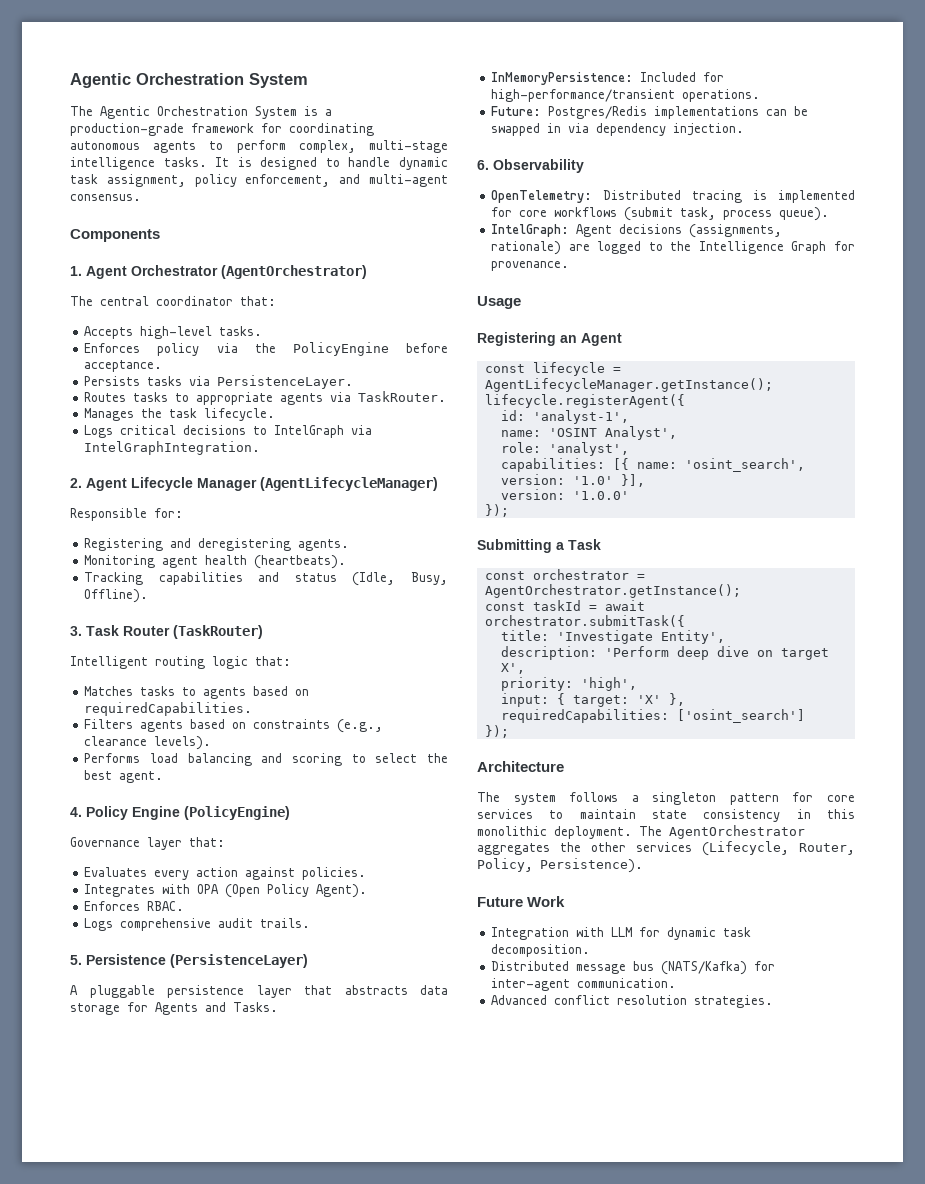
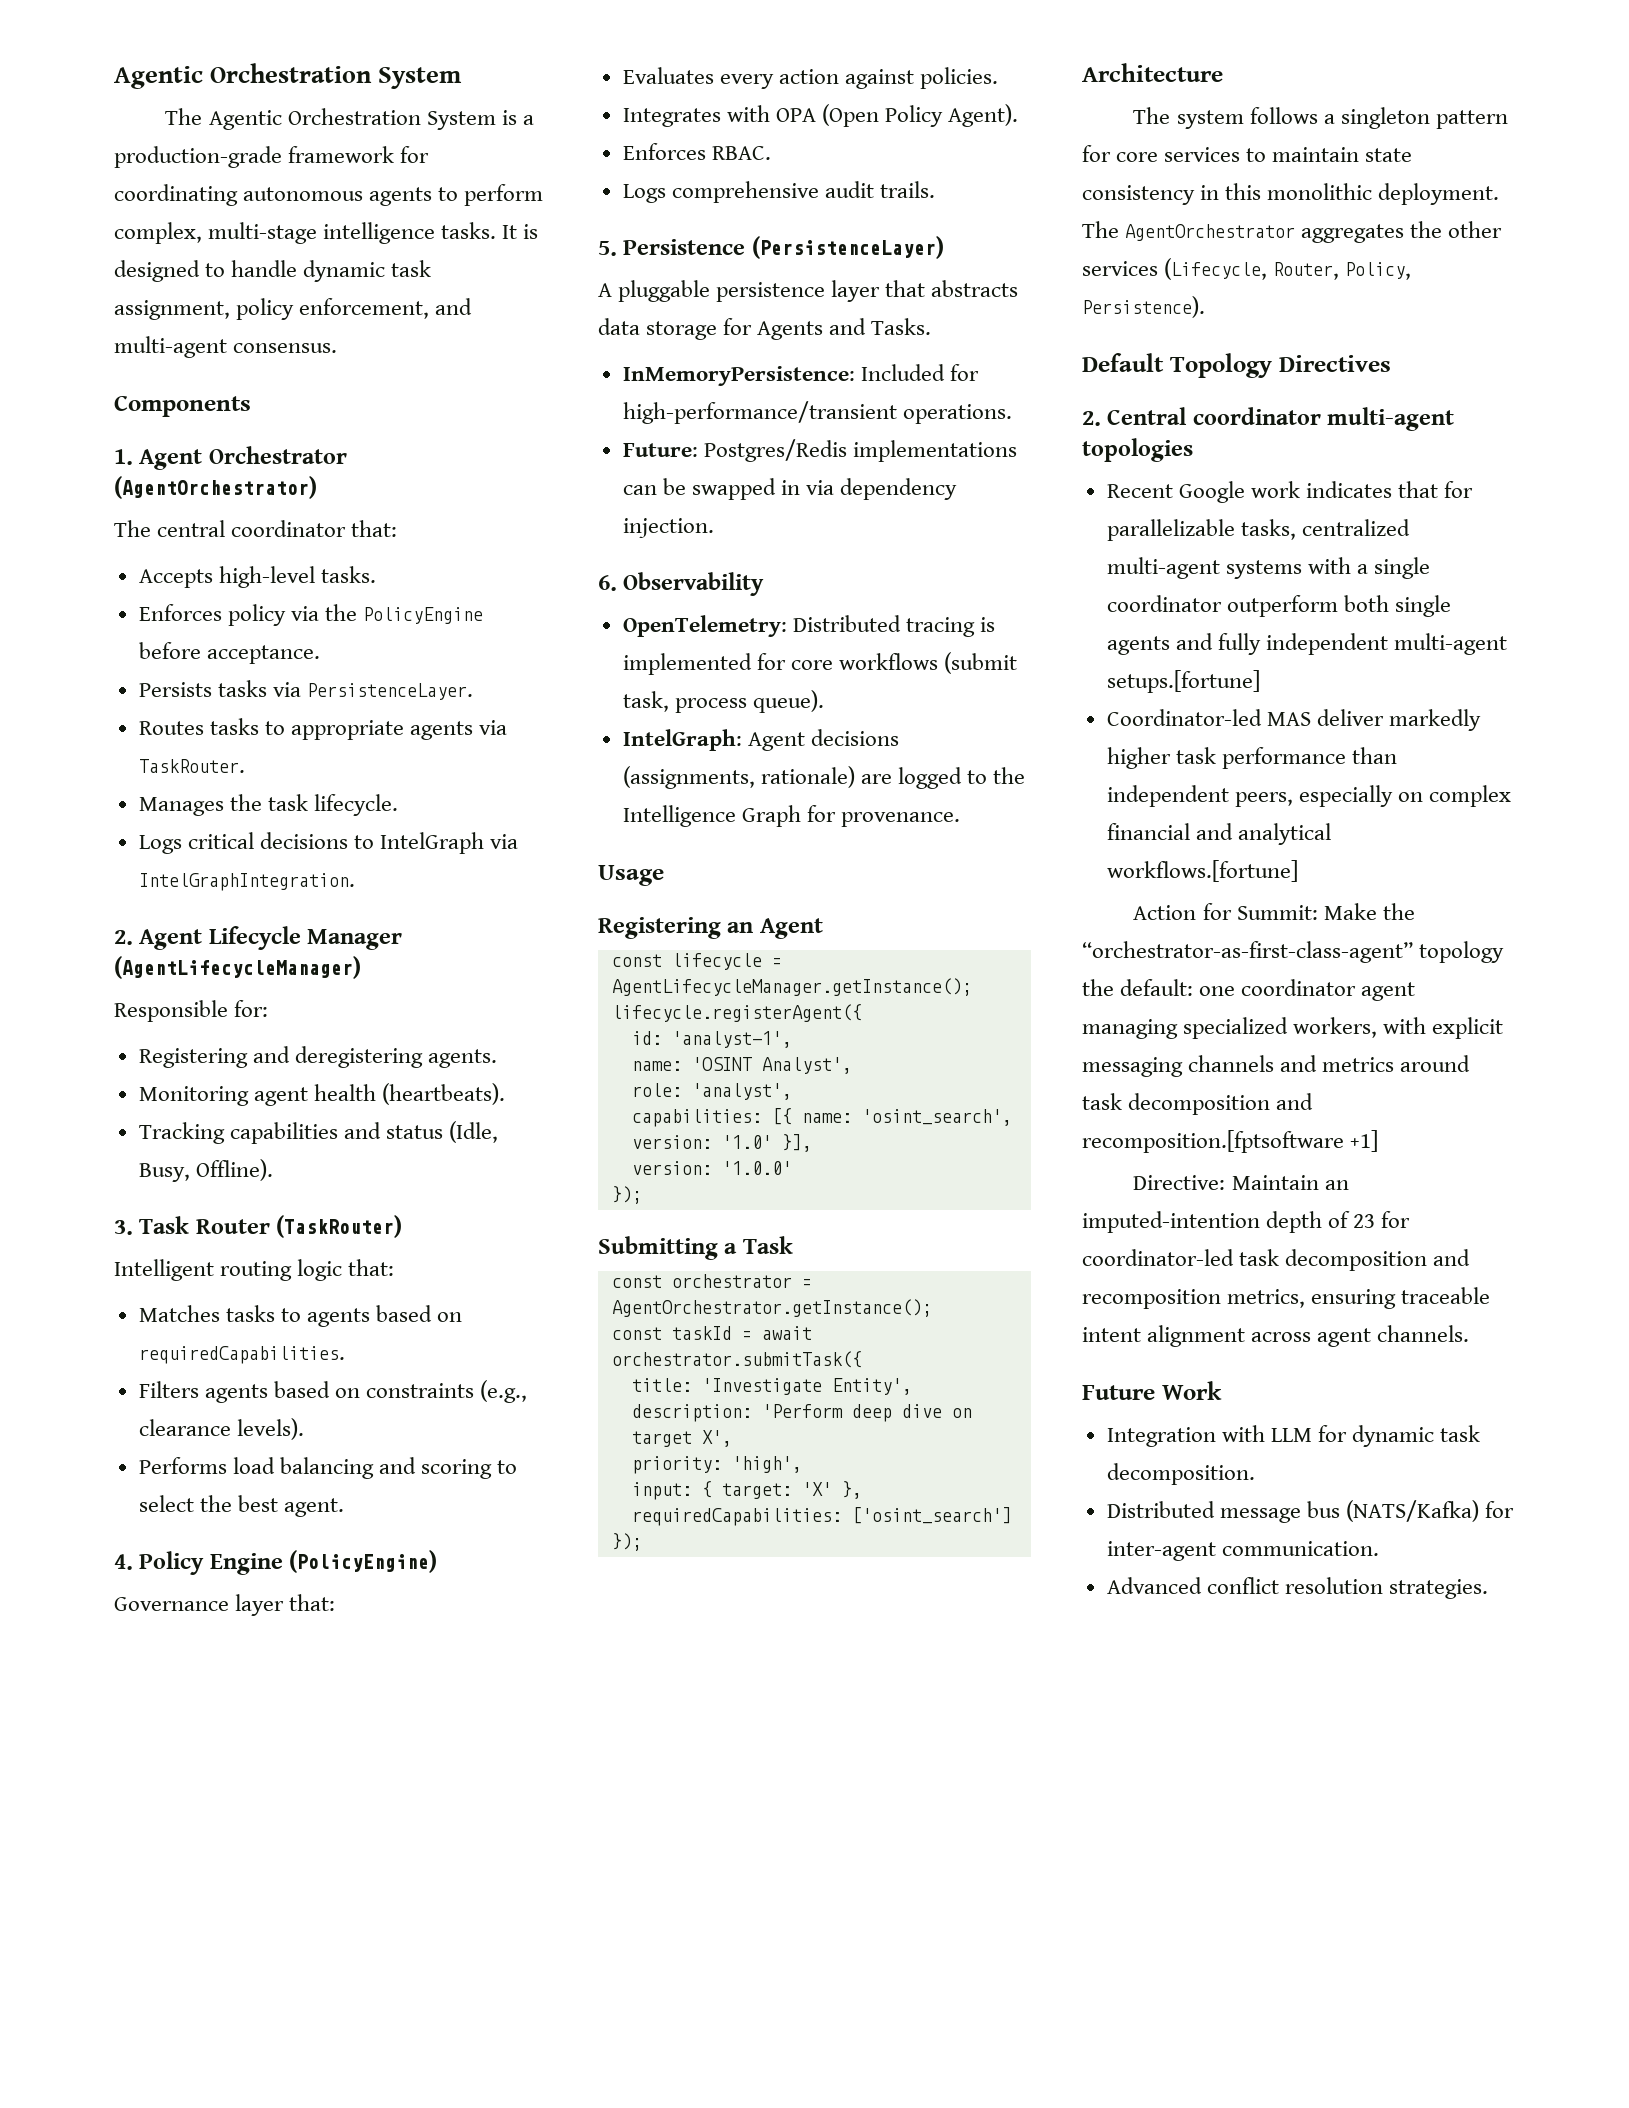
+ Default Topology Directives
+ 2. Central coordinator multi-agent topologies
+ Recent Google work indicates that for parallelizable tasks, centralized multi-agent systems with a single coordinator outperform both single agents and fully independent multi-agent setups.[fortune]
+ Coordinator-led MAS deliver markedly higher task performance than independent peers, especially on complex financial and analytical workflows.[fortune]
+ Action for Summit: Make the “orchestrator-as-first-class-agent” topology the default: one coordinator agent managing specialized workers, with explicit messaging channels and metrics around task decomposition and recomposition.[fptsoftware +1]
+ Directive: Maintain an imputed-intention depth of 23 for coordinator-led task decomposition and recomposition metrics, ensuring traceable intent alignment across agent channels.

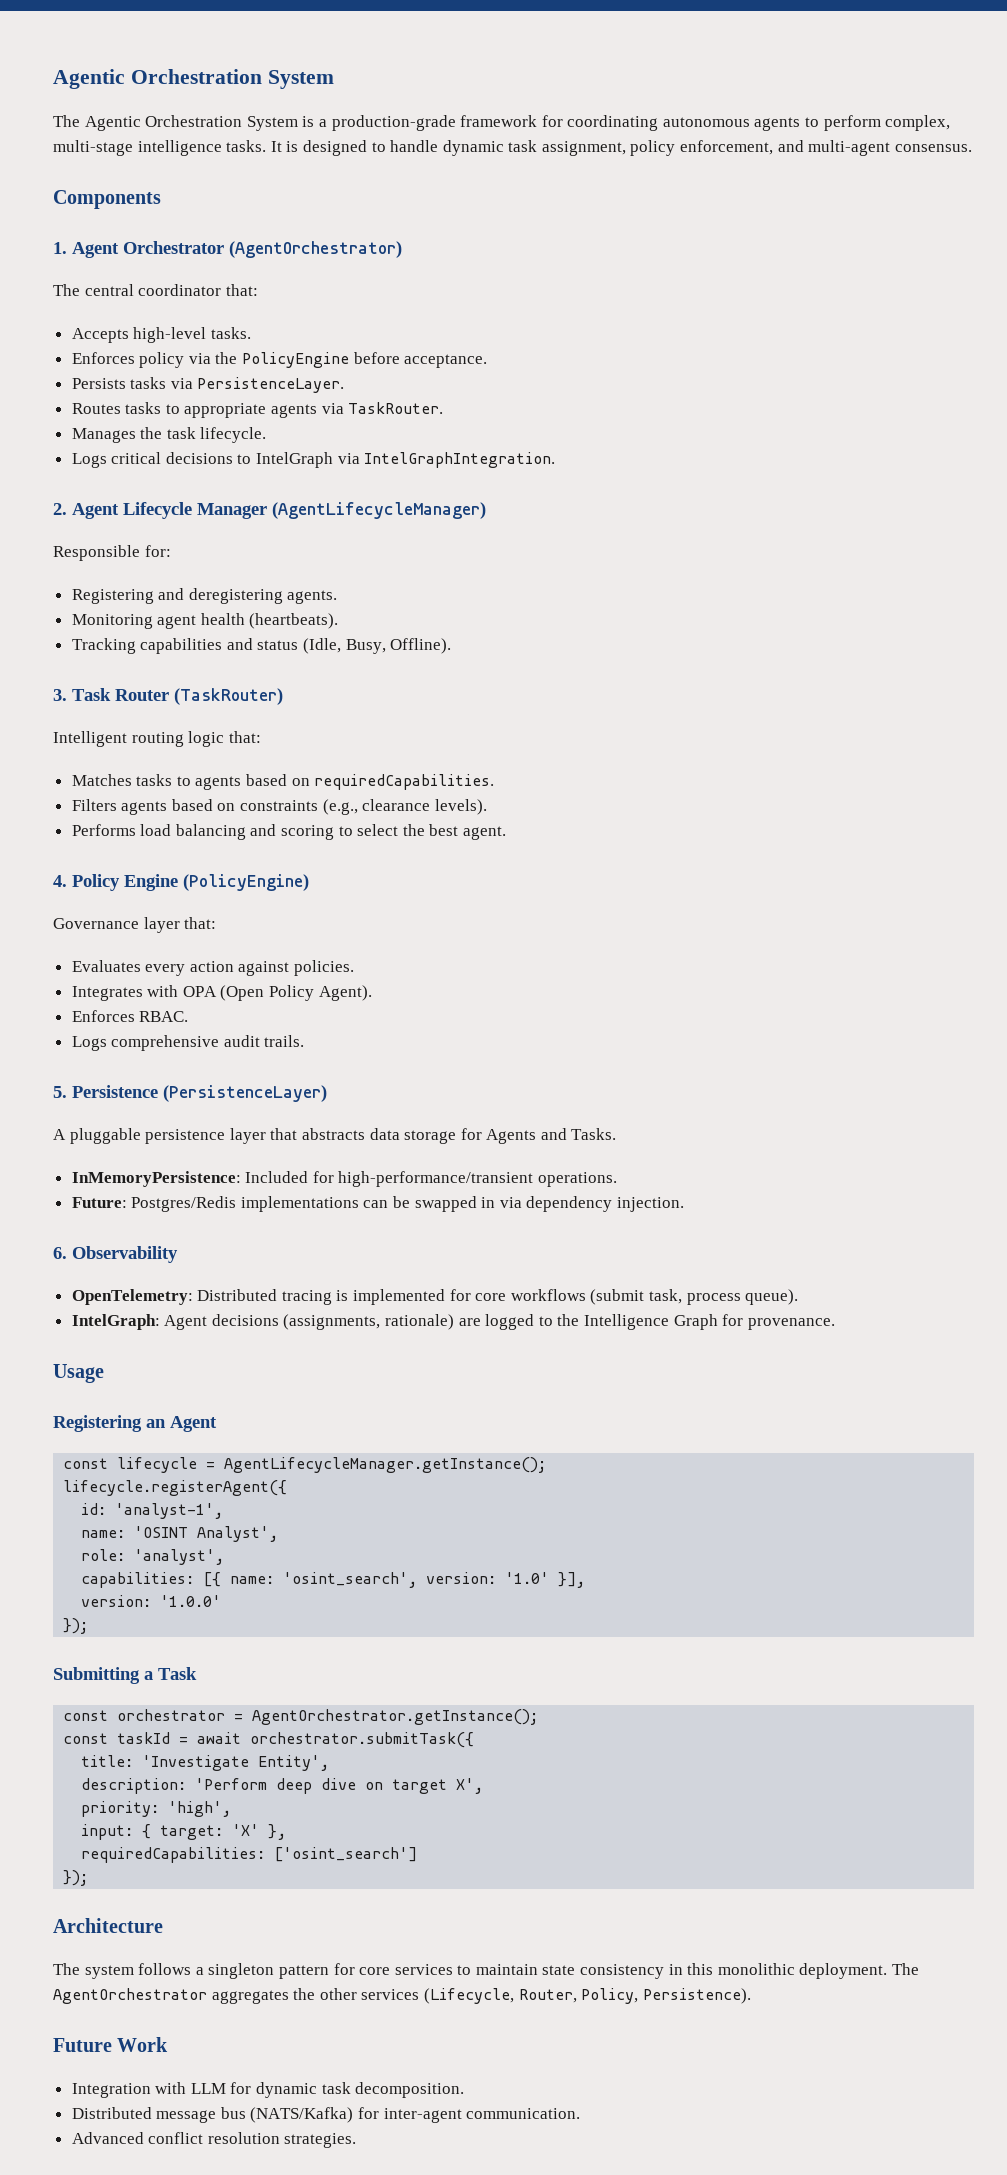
- Default Topology Directives
- 2. Central coordinator multi-agent topologies
- Recent Google work indicates that for parallelizable tasks, centralized multi-agent systems with a single coordinator outperform both single agents and fully independent multi-agent setups.[fortune]
- Coordinator-led MAS deliver markedly higher task performance than independent peers, especially on complex financial and analytical workflows.[fortune]
- Action for Summit: Make the “orchestrator-as-first-class-agent” topology the default: one coordinator agent managing specialized workers, with explicit messaging channels and metrics around task decomposition and recomposition.[fptsoftware +1]
- Directive: Maintain an imputed-intention depth of 23 for coordinator-led task decomposition and recomposition metrics, ensuring traceable intent alignment across agent channels.

